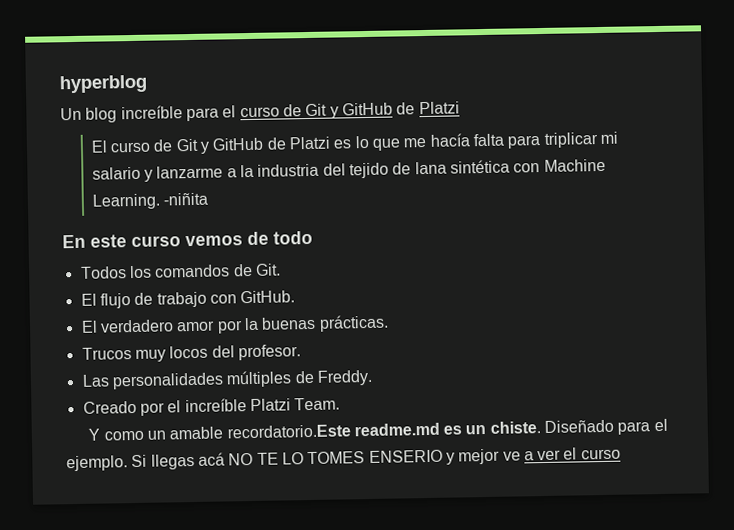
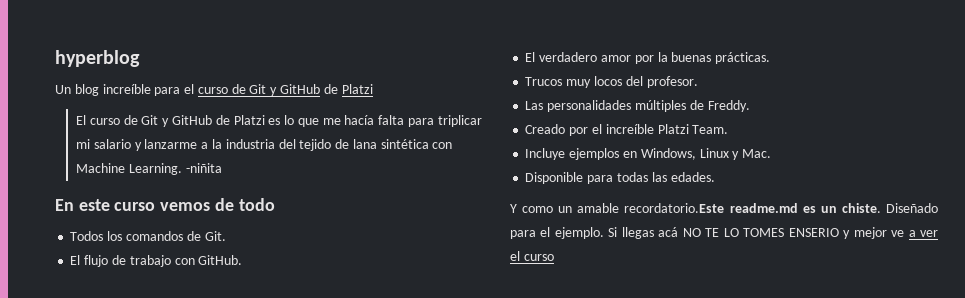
+ Incluye ejemplos en Windows, Linux y Mac.
+ Disponible para todas las edades.

